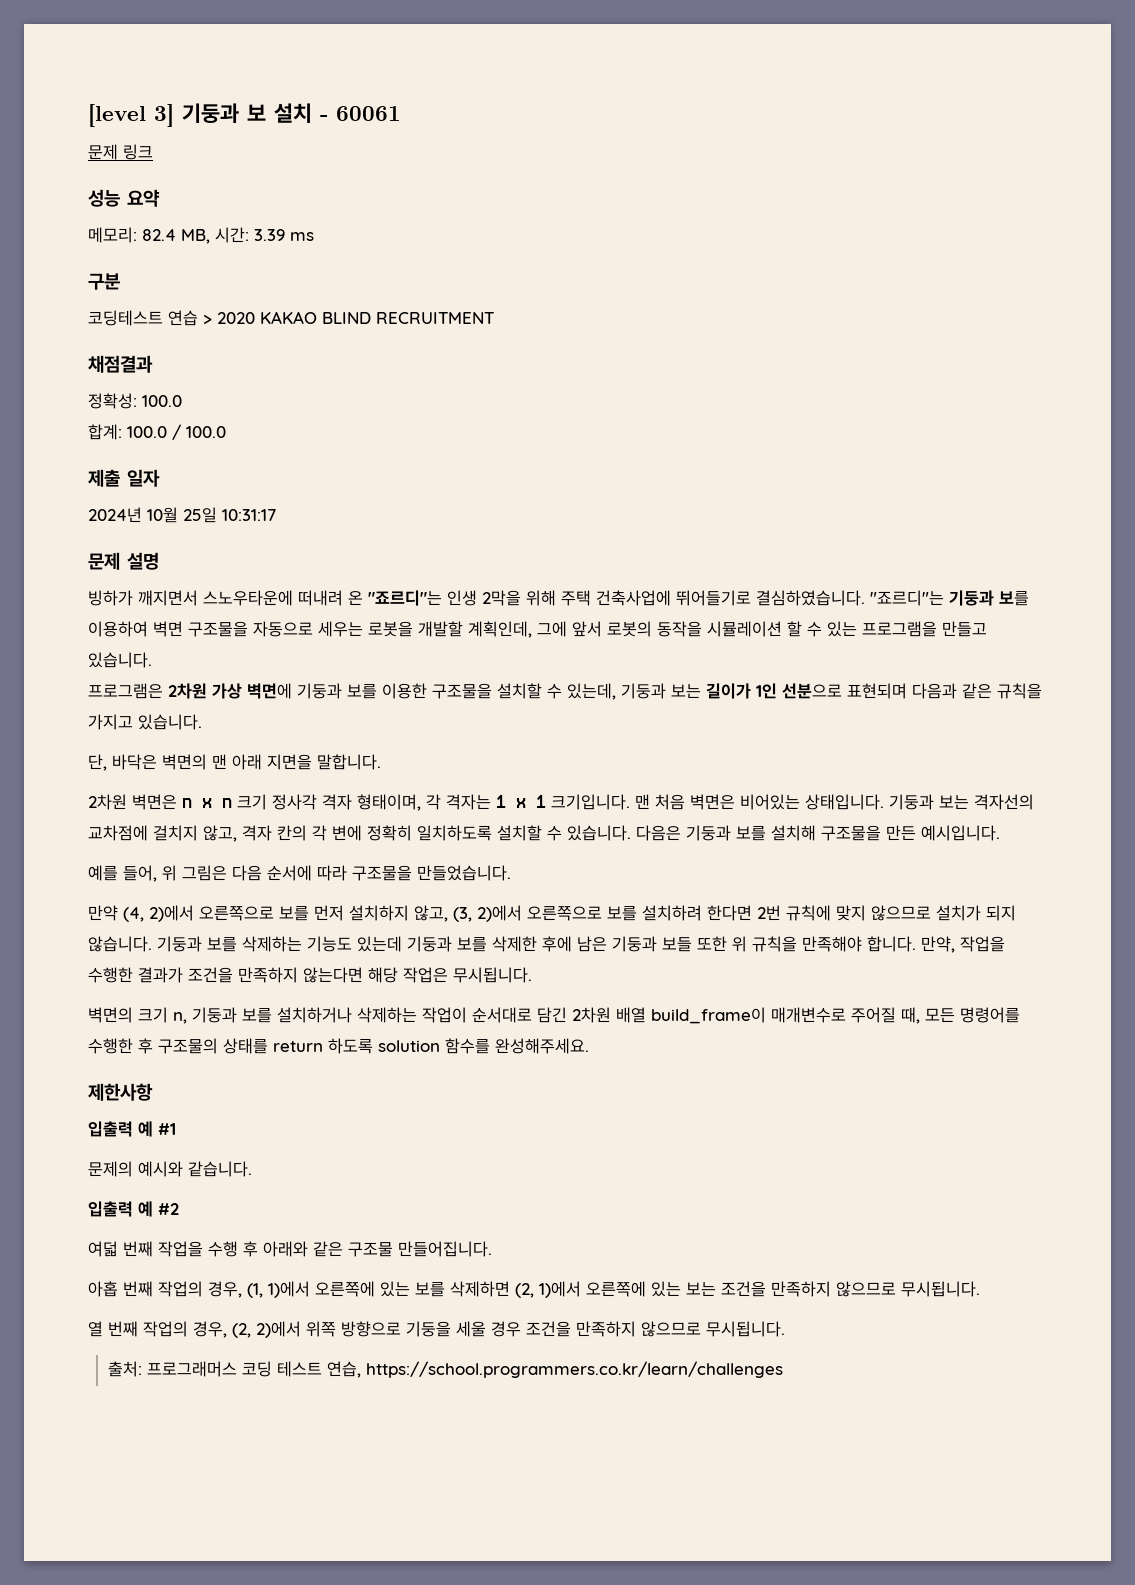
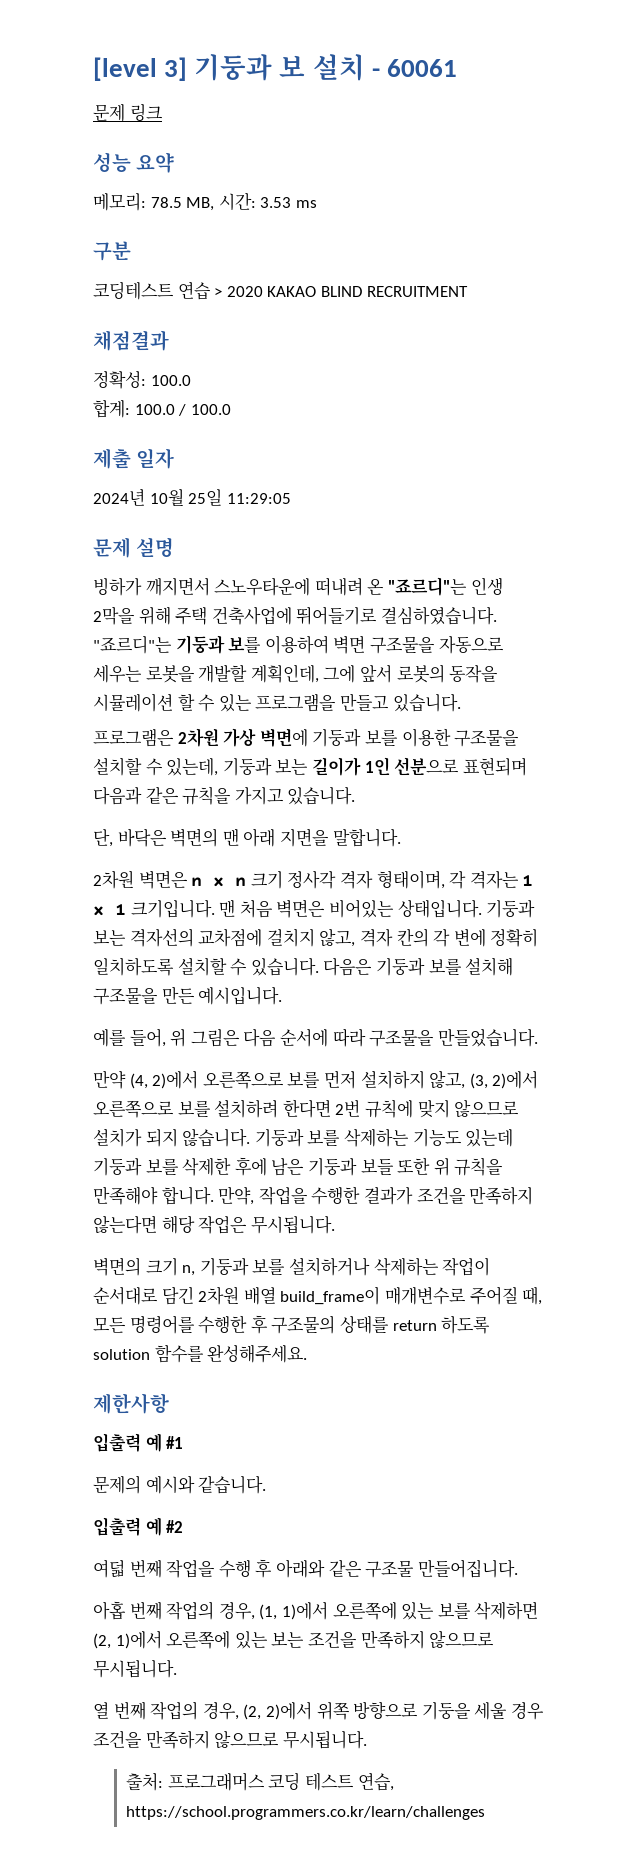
- 메모리: 82.4 MB, 시간: 3.39 ms
+ 메모리: 78.5 MB, 시간: 3.53 ms
- 2024년 10월 25일 10:31:17
+ 2024년 10월 25일 11:29:05

